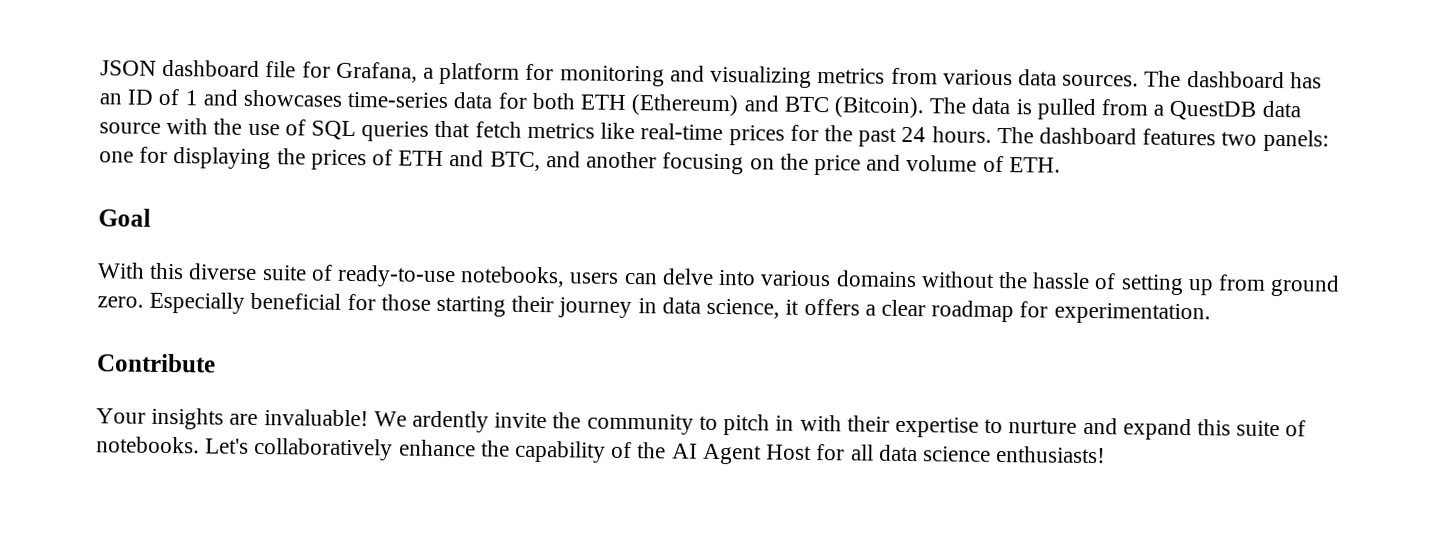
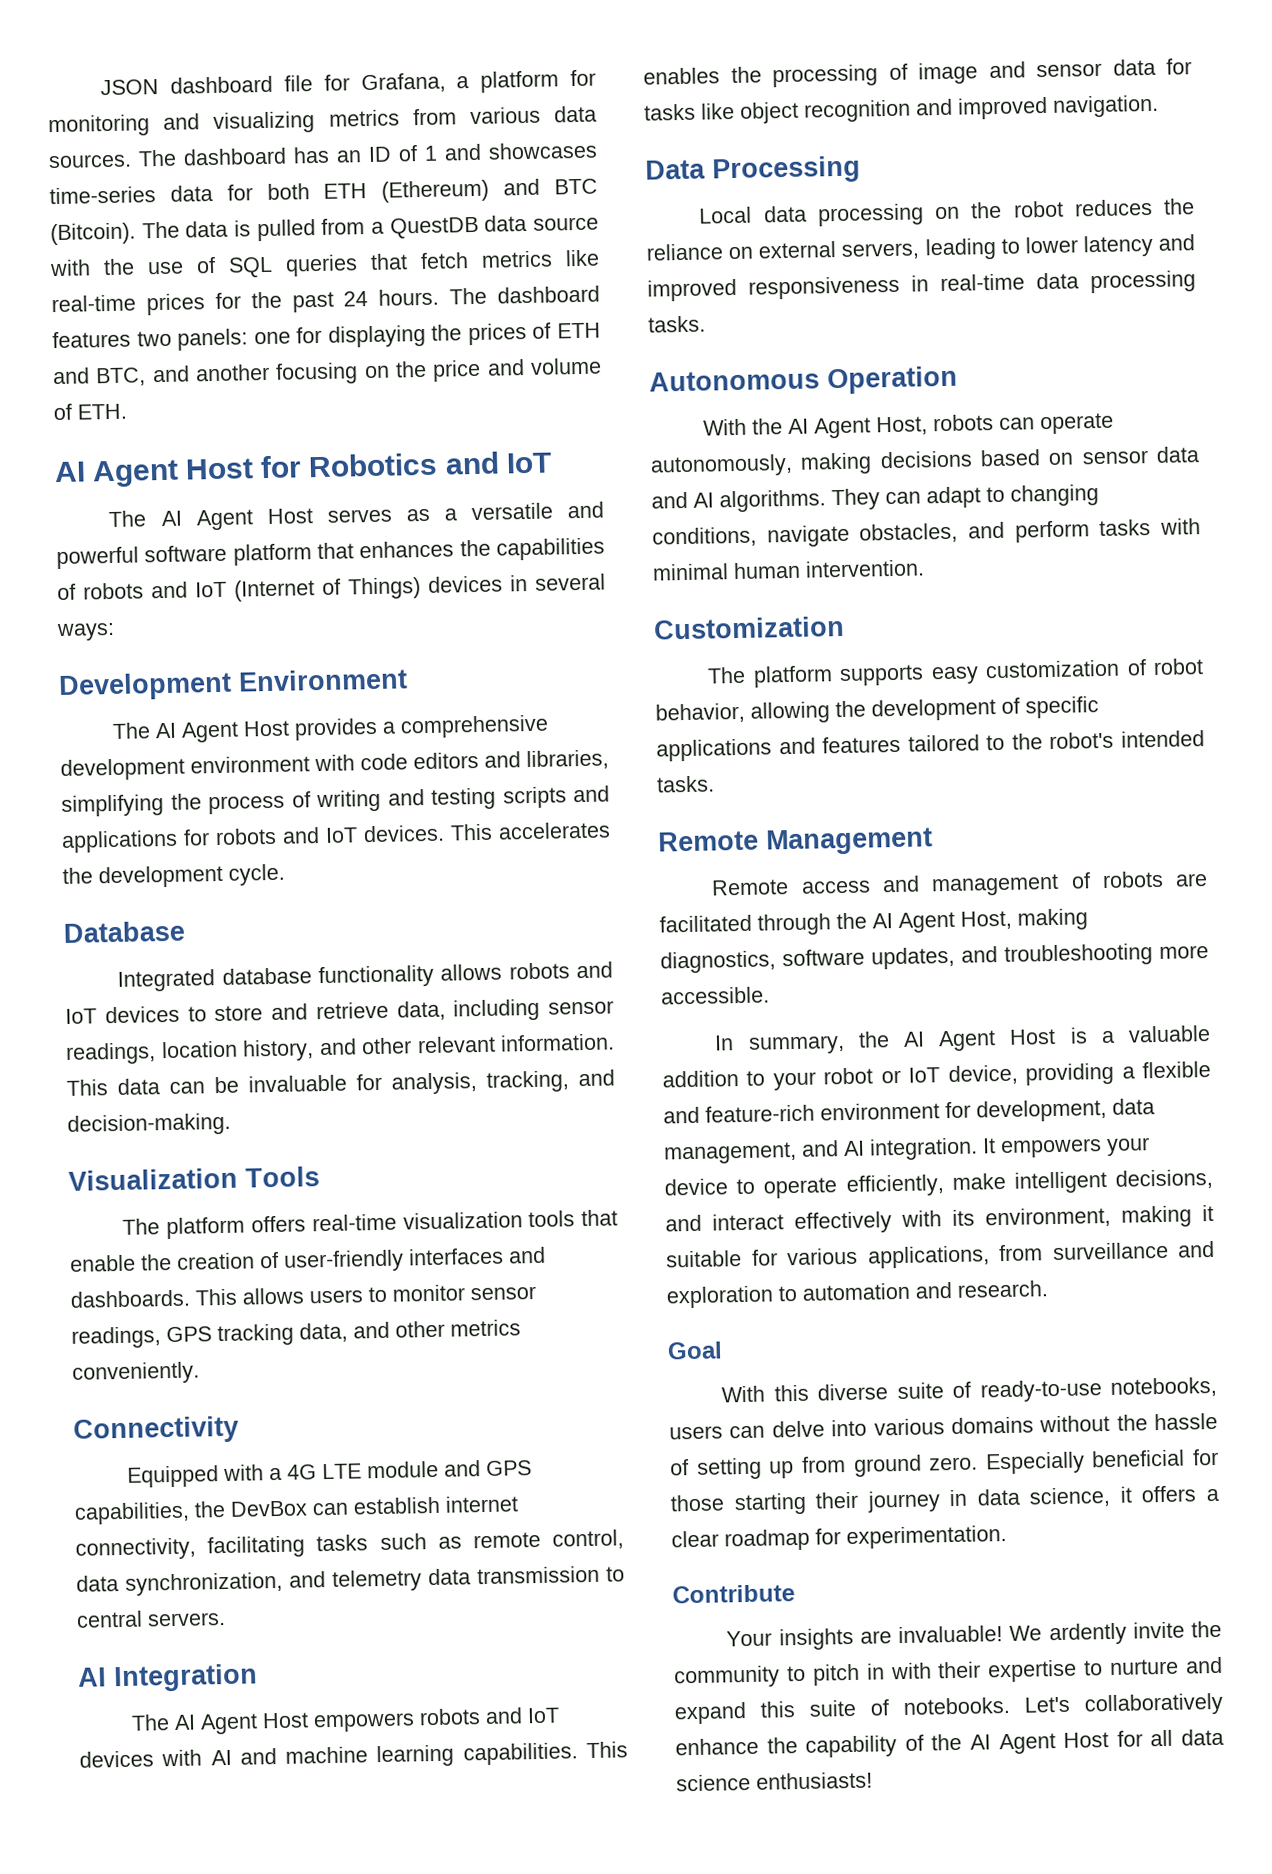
+ AI Agent Host for Robotics and IoT
+ The AI Agent Host serves as a versatile and powerful software platform that enhances the capabilities of robots and IoT (Internet of Things) devices in several ways:
+ Development Environment
+ The AI Agent Host provides a comprehensive development environment with code editors and libraries, simplifying the process of writing and testing scripts and applications for robots and IoT devices. This accelerates the development cycle.
+ Database
+ Integrated database functionality allows robots and IoT devices to store and retrieve data, including sensor readings, location history, and other relevant information. This data can be invaluable for analysis, tracking, and decision-making.
+ Visualization Tools
+ The platform offers real-time visualization tools that enable the creation of user-friendly interfaces and dashboards. This allows users to monitor sensor readings, GPS tracking data, and other metrics conveniently.
+ Connectivity
+ Equipped with a 4G LTE module and GPS capabilities, the DevBox can establish internet connectivity, facilitating tasks such as remote control, data synchronization, and telemetry data transmission to central servers.
+ AI Integration
+ The AI Agent Host empowers robots and IoT devices with AI and machine learning capabilities. This enables the processing of image and sensor data for tasks like object recognition and improved navigation.
+ Data Processing
+ Local data processing on the robot reduces the reliance on external servers, leading to lower latency and improved responsiveness in real-time data processing tasks.
+ Autonomous Operation
+ With the AI Agent Host, robots can operate autonomously, making decisions based on sensor data and AI algorithms. They can adapt to changing conditions, navigate obstacles, and perform tasks with minimal human intervention.
+ Customization
+ The platform supports easy customization of robot behavior, allowing the development of specific applications and features tailored to the robot's intended tasks.
+ Remote Management
+ Remote access and management of robots are facilitated through the AI Agent Host, making diagnostics, software updates, and troubleshooting more accessible.
+ In summary, the AI Agent Host is a valuable addition to your robot or IoT device, providing a flexible and feature-rich environment for development, data management, and AI integration. It empowers your device to operate efficiently, make intelligent decisions, and interact effectively with its environment, making it suitable for various applications, from surveillance and exploration to automation and research.

